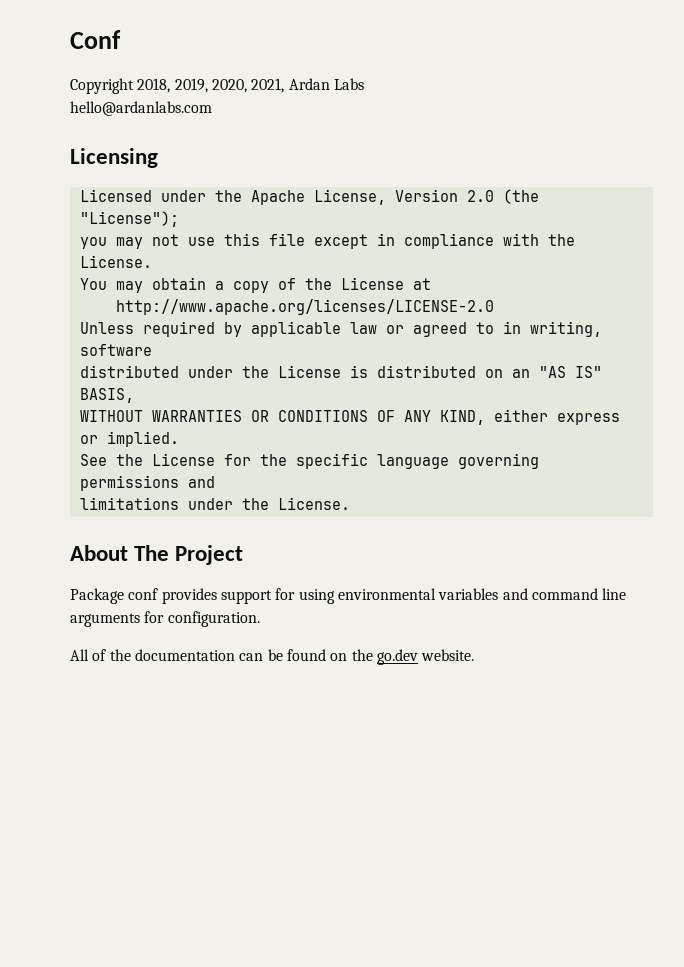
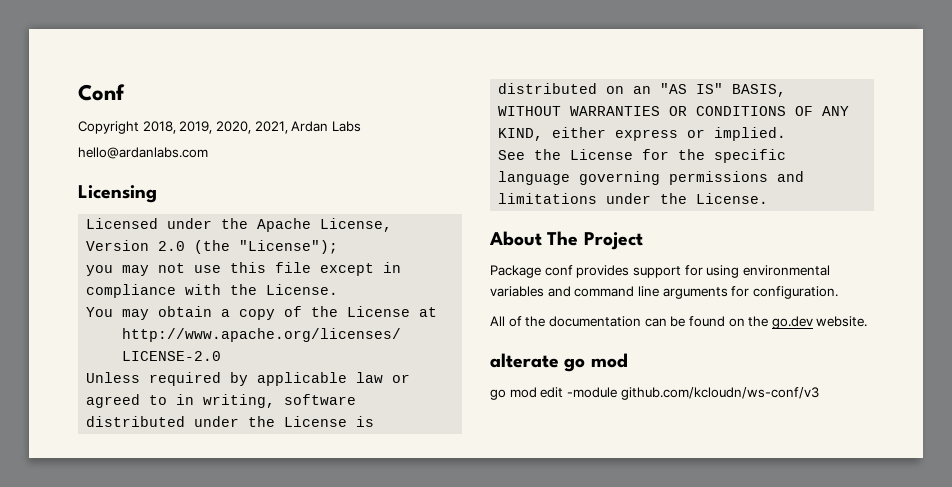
+ alterate go mod
+ go mod edit -module github.com/kcloudn/ws-conf/v3

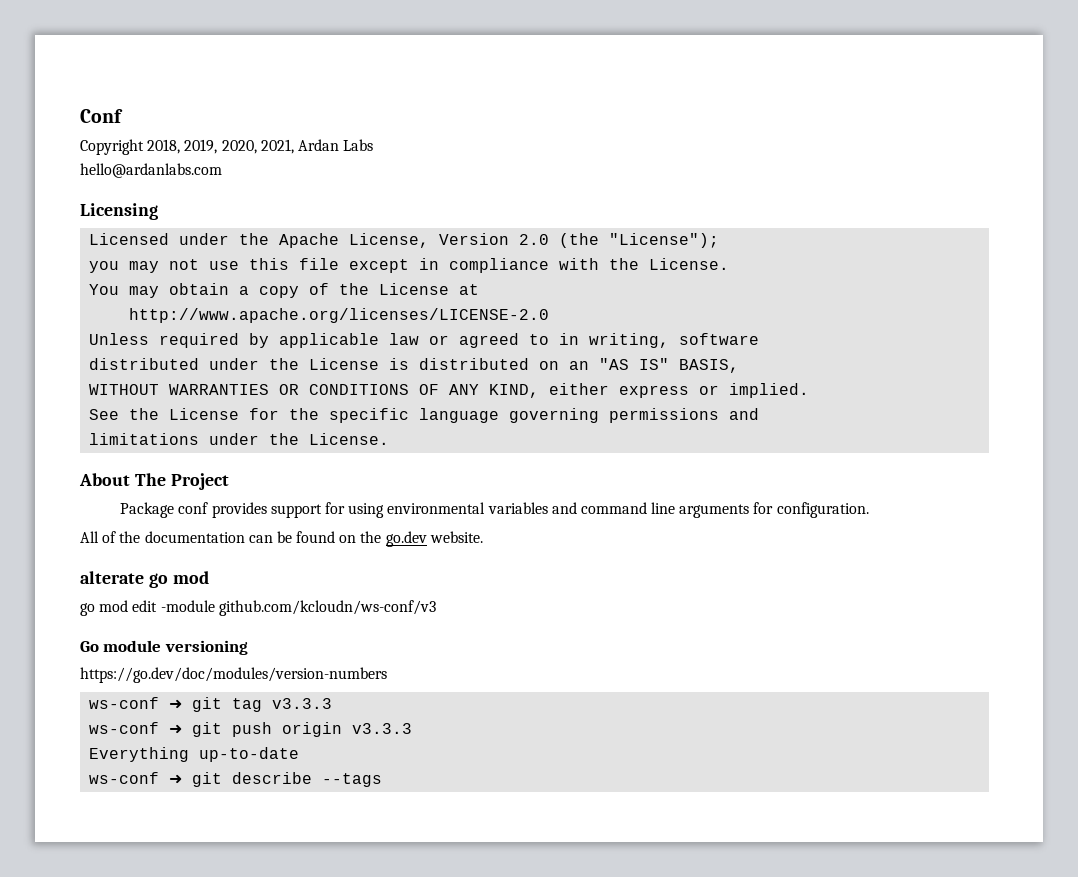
+ Go module versioning
+ https://go.dev/doc/modules/version-numbers
+ ws-conf ➜ git tag v3.3.3
+ ws-conf ➜ git push origin v3.3.3
+ Everything up-to-date
+ ws-conf ➜ git describe --tags

